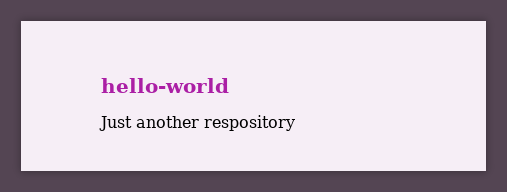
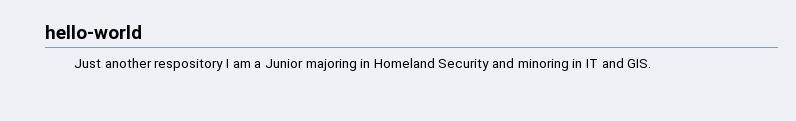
- Just another respository
+ Just another respository I am a Junior majoring in Homeland Security and minoring in IT and GIS.

